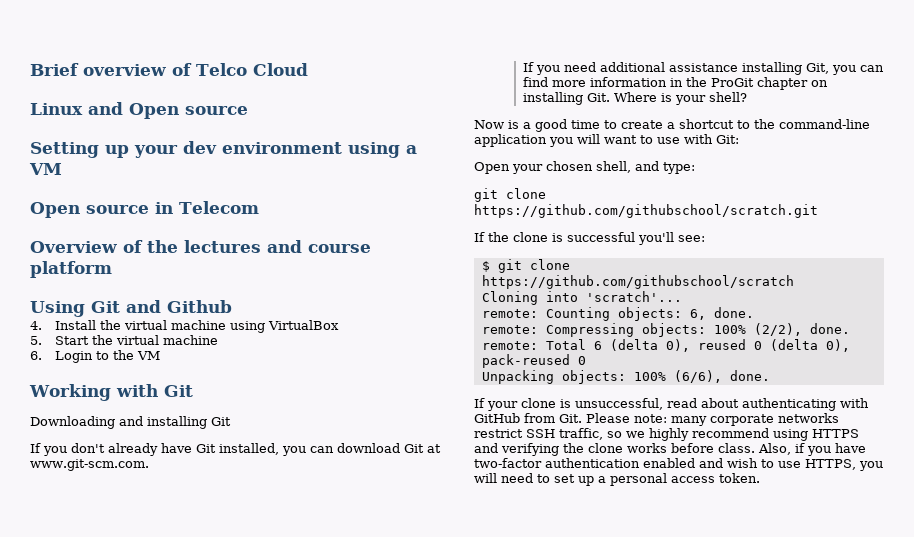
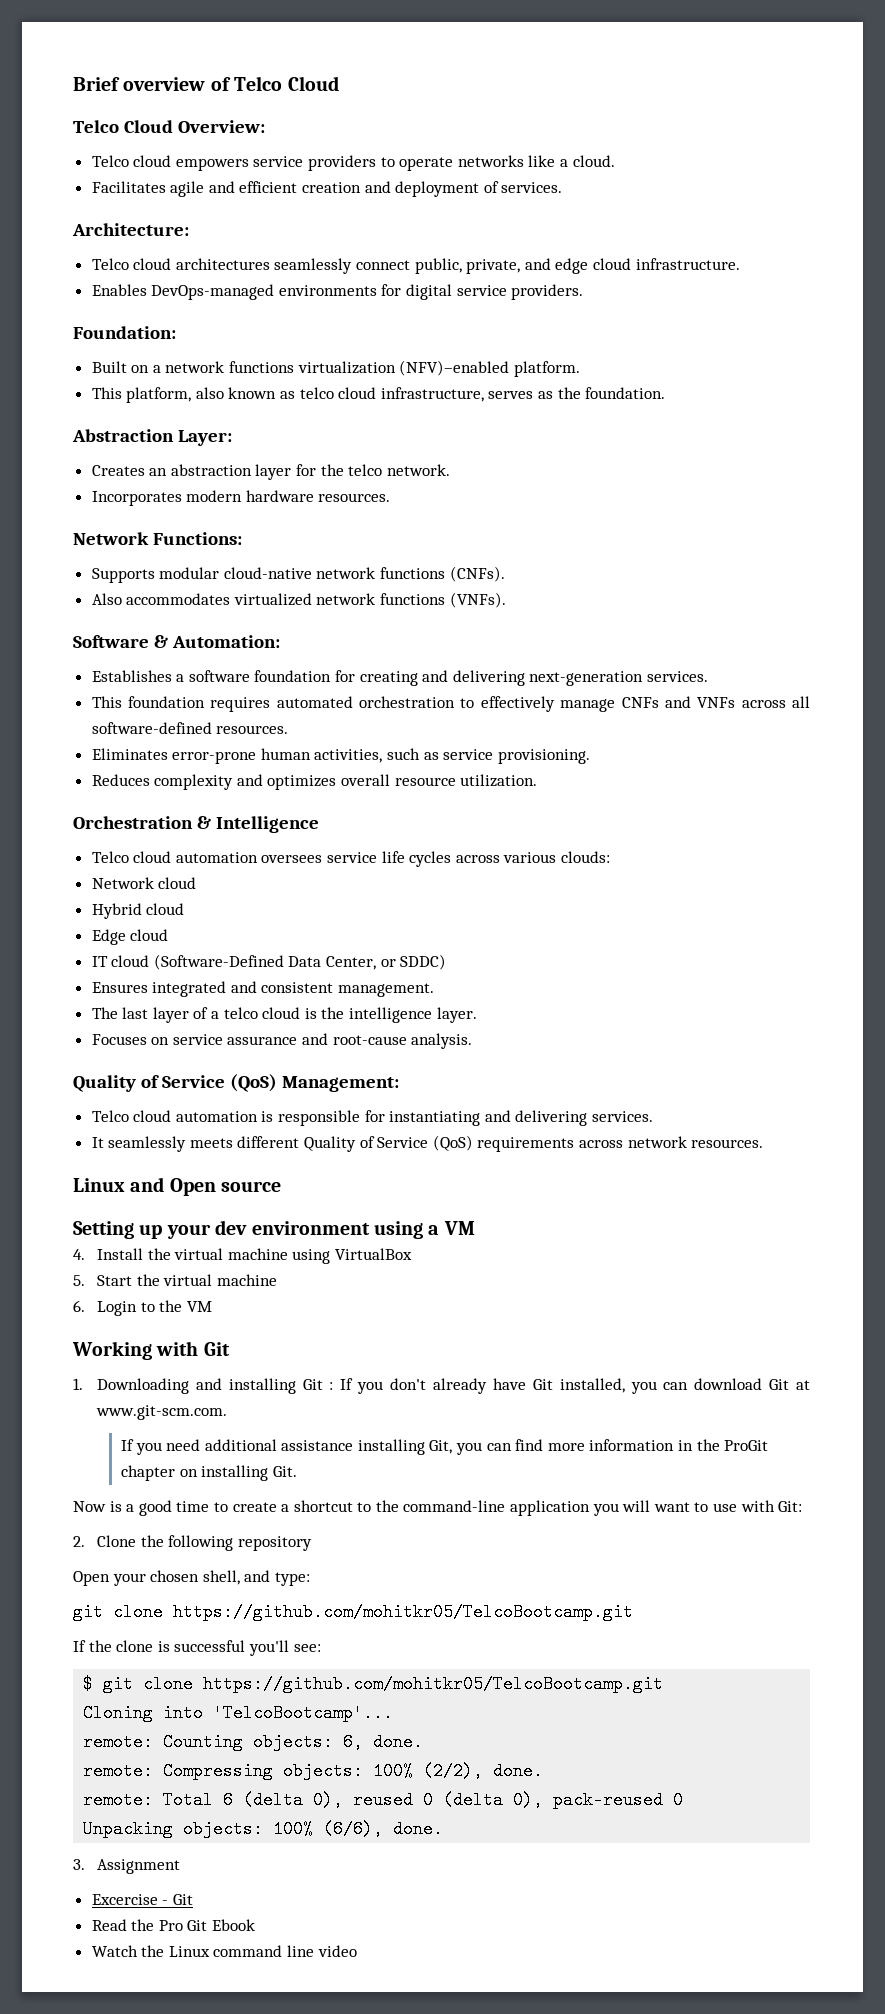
+ Telco Cloud Overview:
+ Telco cloud empowers service providers to operate networks like a cloud.
+ Facilitates agile and efficient creation and deployment of services.
+ Architecture:
+ Telco cloud architectures seamlessly connect public, private, and edge cloud infrastructure.
+ Enables DevOps-managed environments for digital service providers.
+ Foundation:
+ Built on a network functions virtualization (NFV)–enabled platform.
+ This platform, also known as telco cloud infrastructure, serves as the foundation.
+ Abstraction Layer:
+ Creates an abstraction layer for the telco network.
+ Incorporates modern hardware resources.
+ Network Functions:
+ Supports modular cloud-native network functions (CNFs).
+ Also accommodates virtualized network functions (VNFs).
+ Software & Automation:
+ Establishes a software foundation for creating and delivering next-generation services.
+ This foundation requires automated orchestration to effectively manage CNFs and VNFs across all software-defined resources.
+ Eliminates error-prone human activities, such as service provisioning.
+ Reduces complexity and optimizes overall resource utilization.
+ Orchestration & Intelligence
+ Telco cloud automation oversees service life cycles across various clouds:
+ Network cloud
+ Hybrid cloud
+ Edge cloud
+ IT cloud (Software-Defined Data Center, or SDDC)
+ Ensures integrated and consistent management.
+ The last layer of a telco cloud is the intelligence layer.
+ Focuses on service assurance and root-cause analysis.
+ Quality of Service (QoS) Management:
+ Telco cloud automation is responsible for instantiating and delivering services.
+ It seamlessly meets different Quality of Service (QoS) requirements across network resources.
- Open source in Telecom
- Overview of the lectures and course platform
- Using Git and Github
- Downloading and installing Git
- If you don't already have Git installed, you can download Git at www.git-scm.com.
+ 1. Downloading and installing Git : If you don't already have Git installed, you can download Git at www.git-scm.com.
- If you need additional assistance installing Git, you can find more information in the ProGit chapter on installing Git. Where is your shell?
+ If you need additional assistance installing Git, you can find more information in the ProGit chapter on installing Git.
+ 2. Clone the following repository
  Open your chosen shell, and type:
- git clone https://github.com/githubschool/scratch.git
+ git clone https://github.com/mohitkr05/TelcoBootcamp.git
- $ git clone https://github.com/githubschool/scratch
+ $ git clone https://github.com/mohitkr05/TelcoBootcamp.git
- Cloning into 'scratch'...
+ Cloning into 'TelcoBootcamp'...
- If your clone is unsuccessful, read about authenticating with GitHub from Git. Please note: many corporate networks restrict SSH traffic, so we highly recommend using HTTPS and verifying the clone works before class. Also, if you have two-factor authentication enabled and wish to use HTTPS, you will need to set up a personal access token.
+ 3. Assignment
+ Excercise - Git
+ Read the Pro Git Ebook
+ Watch the Linux command line video

